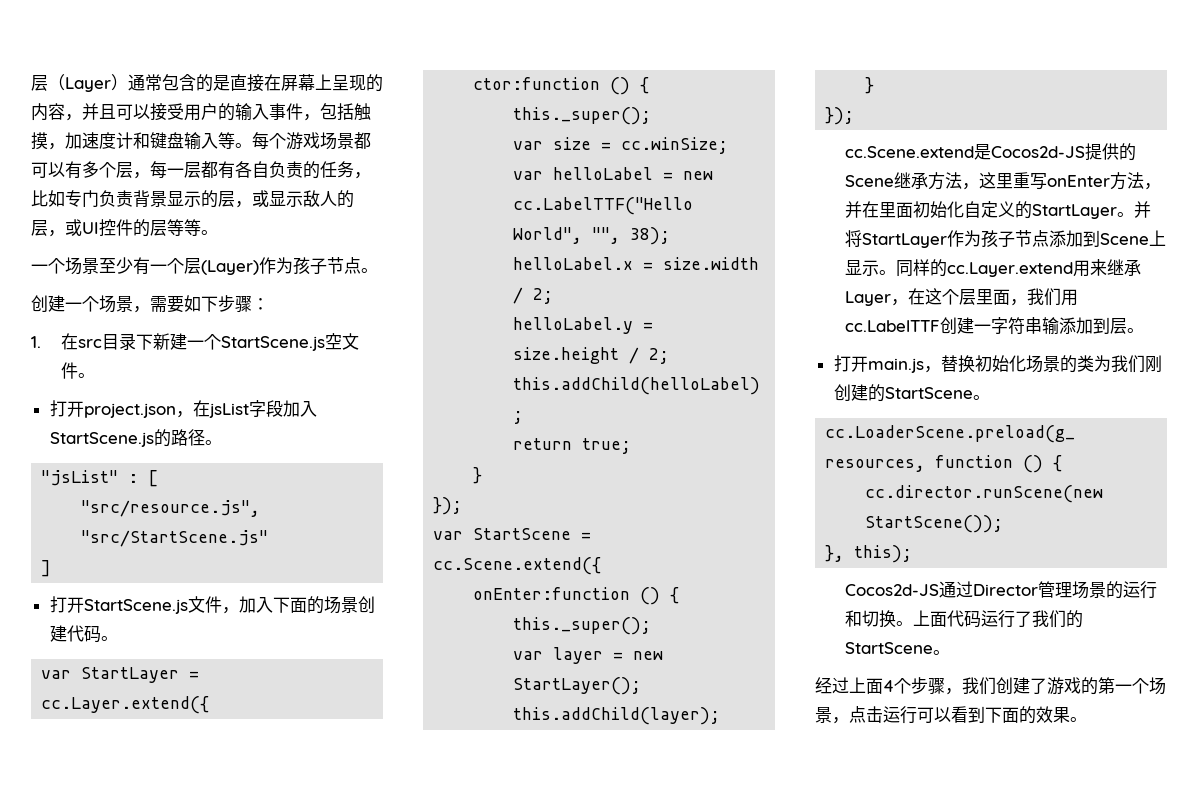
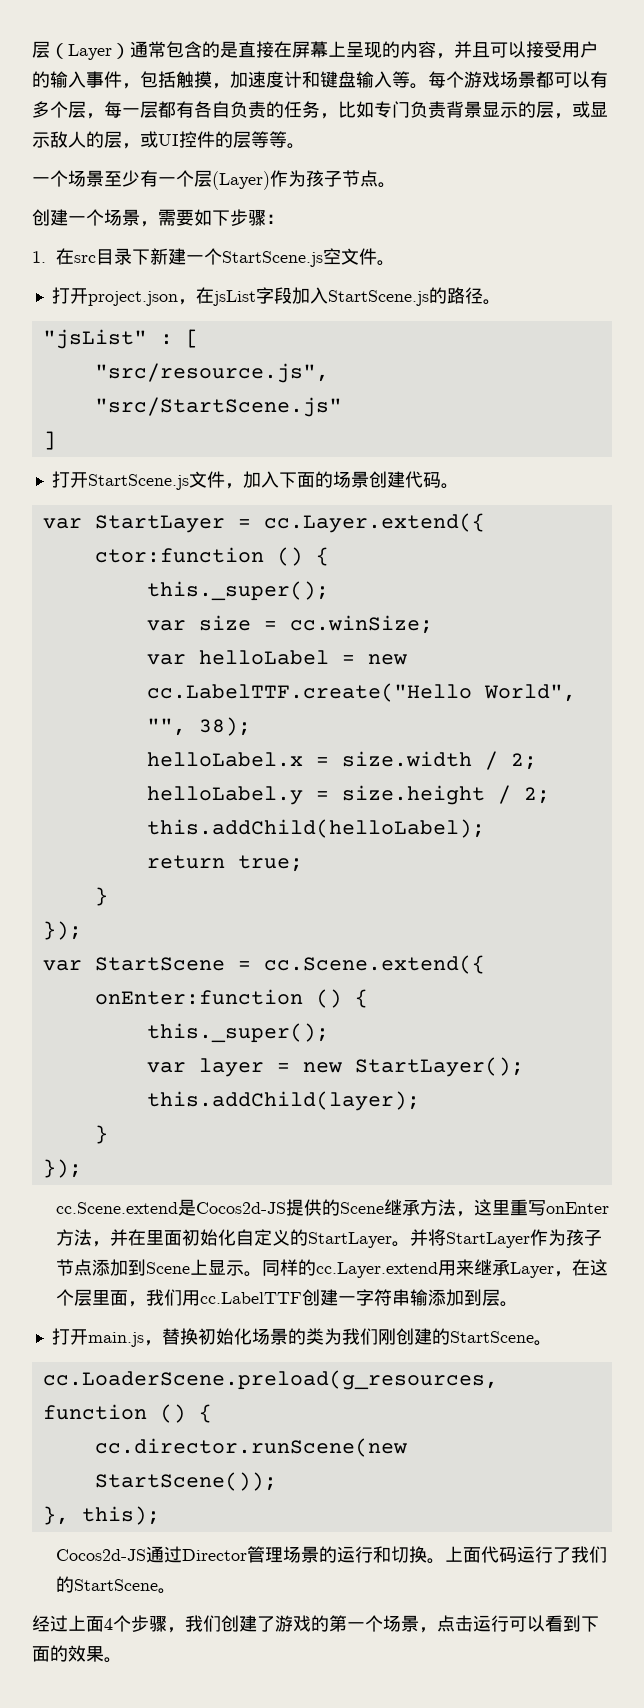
- var helloLabel = new cc.LabelTTF("Hello World", "", 38);
+ var helloLabel = new cc.LabelTTF.create("Hello World", "", 38);

